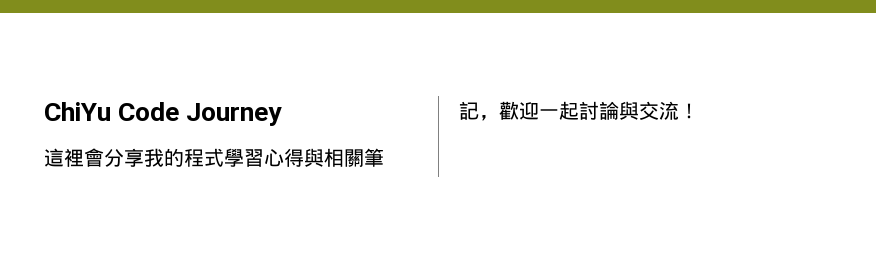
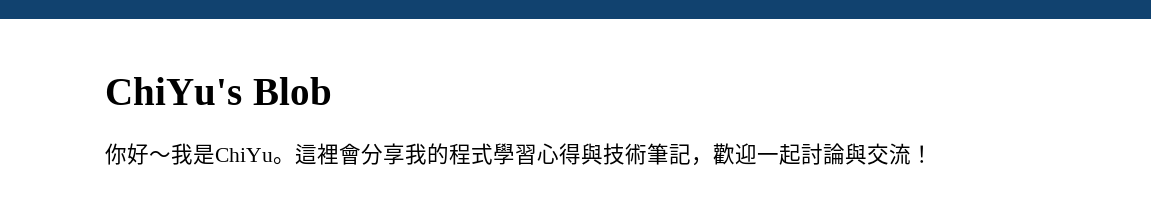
- ChiYu Code Journey
- 這裡會分享我的程式學習心得與相關筆記，歡迎一起討論與交流！
+ ChiYu's Blob
+ 你好～我是ChiYu。這裡會分享我的程式學習心得與技術筆記，歡迎一起討論與交流！

